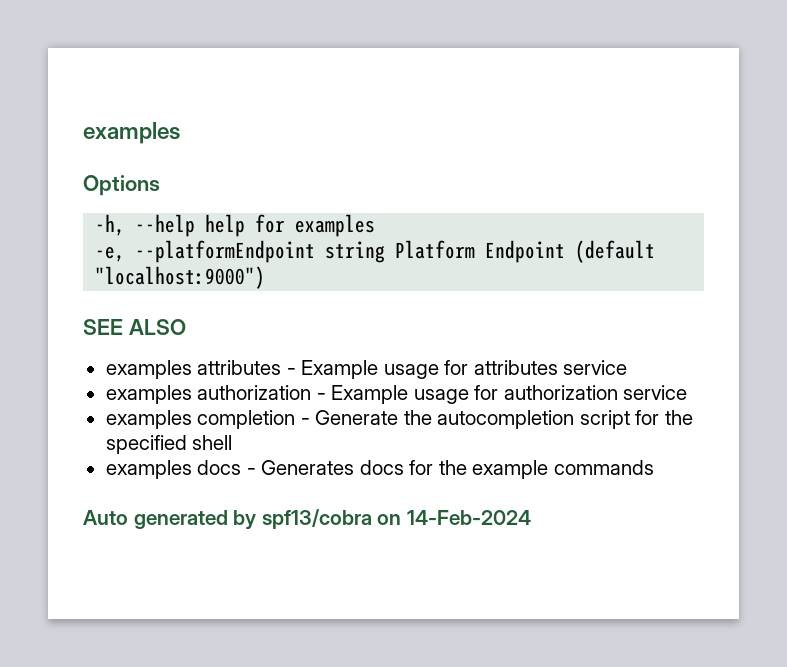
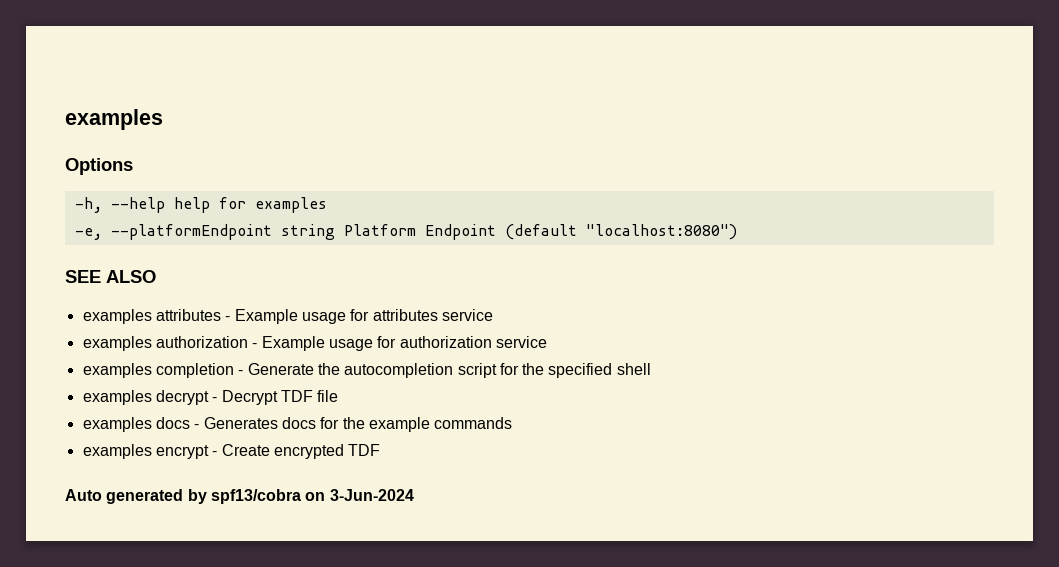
- -e, --platformEndpoint string Platform Endpoint (default "localhost:9000")
+ -e, --platformEndpoint string Platform Endpoint (default "localhost:8080")
+ examples decrypt - Decrypt TDF file
+ examples encrypt - Create encrypted TDF
- Auto generated by spf13/cobra on 14-Feb-2024
+ Auto generated by spf13/cobra on 3-Jun-2024

